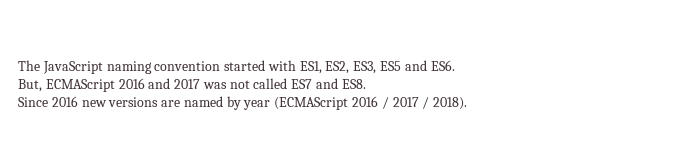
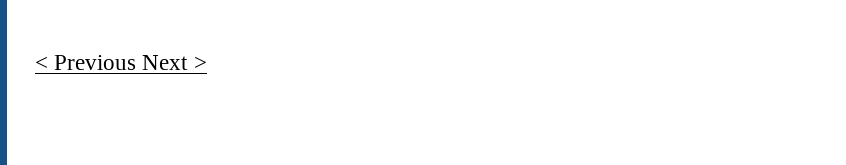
- The JavaScript naming convention started with ES1, ES2, ES3, ES5 and ES6.
- But, ECMAScript 2016 and 2017 was not called ES7 and ES8.
- Since 2016 new versions are named by year (ECMAScript 2016 / 2017 / 2018).
+ < Previous Next >

